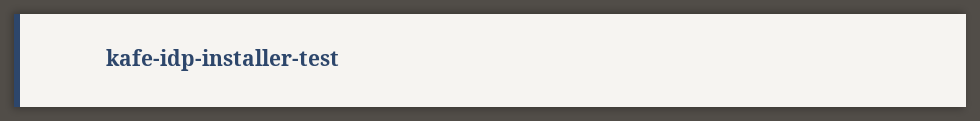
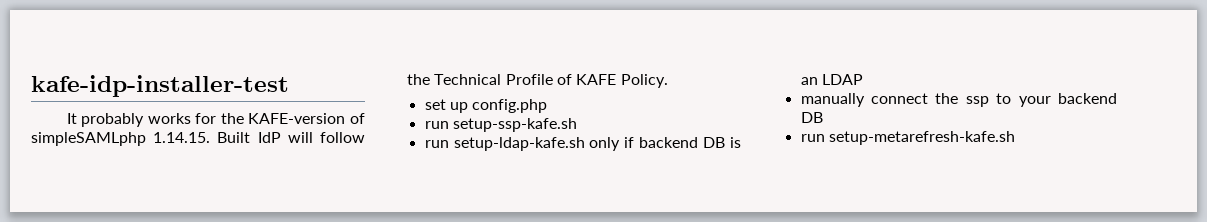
+ It probably works for the KAFE-version of simpleSAMLphp 1.14.15. Built IdP will follow the Technical Profile of KAFE Policy.
+ set up config.php
+ run setup-ssp-kafe.sh
+ run setup-ldap-kafe.sh only if backend DB is an LDAP
+ manually connect the ssp to your backend DB
+ run setup-metarefresh-kafe.sh

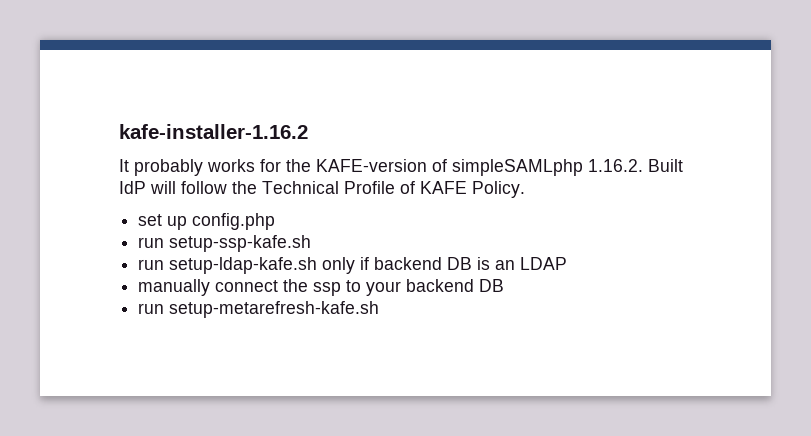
- kafe-idp-installer-test
+ kafe-installer-1.16.2
- It probably works for the KAFE-version of simpleSAMLphp 1.14.15. Built IdP will follow the Technical Profile of KAFE Policy.
+ It probably works for the KAFE-version of simpleSAMLphp 1.16.2. Built IdP will follow the Technical Profile of KAFE Policy.

